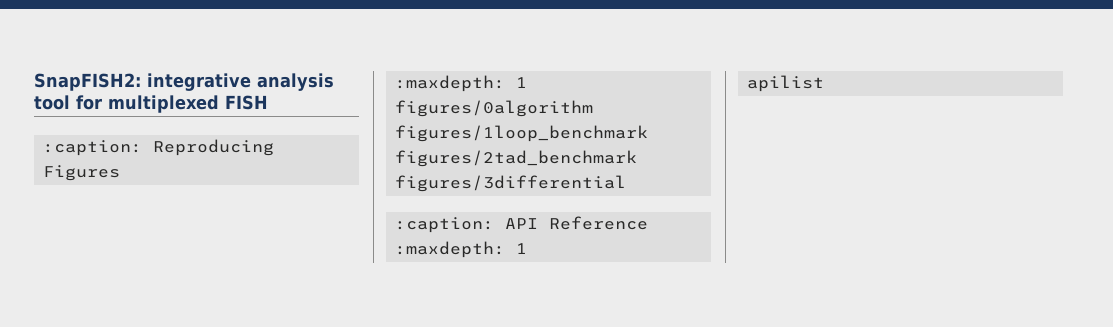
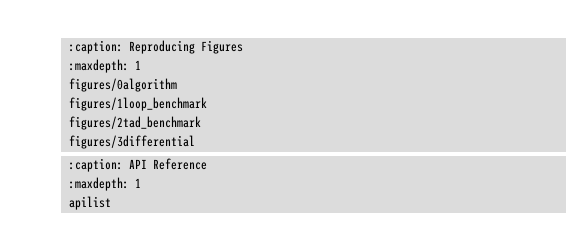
- SnapFISH2: integrative analysis tool for multiplexed FISH

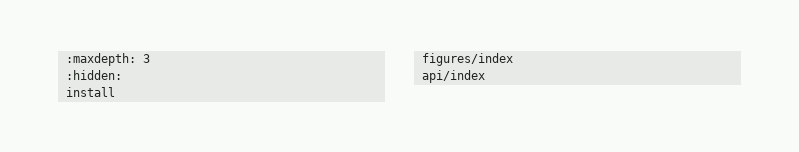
- :caption: Reproducing Figures
- :maxdepth: 1
- figures/0algorithm
- figures/1loop_benchmark
- figures/2tad_benchmark
- figures/3differential
- :caption: API Reference
- :maxdepth: 1
- apilist
+ :maxdepth: 3
+ :hidden:
+ install
+ figures/index
+ api/index

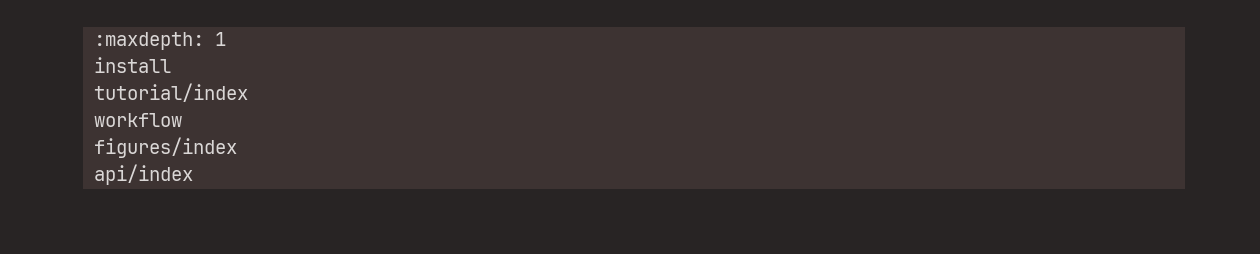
- :maxdepth: 3
- :hidden:
+ :maxdepth: 1
+ tutorial/index
+ workflow

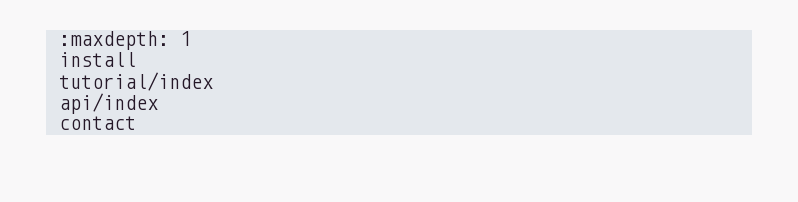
- workflow
- figures/index
  api/index
+ contact

